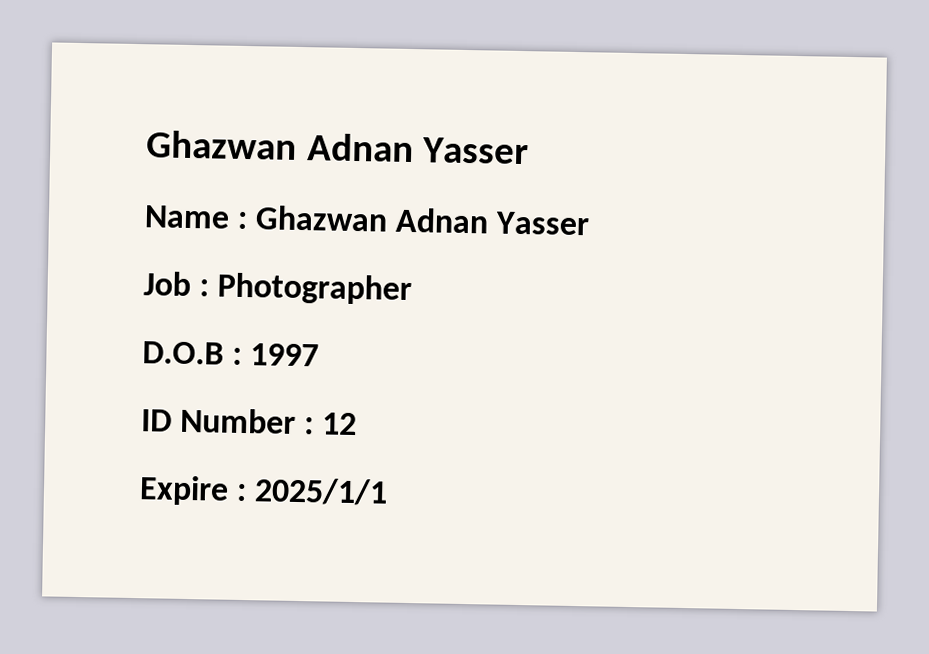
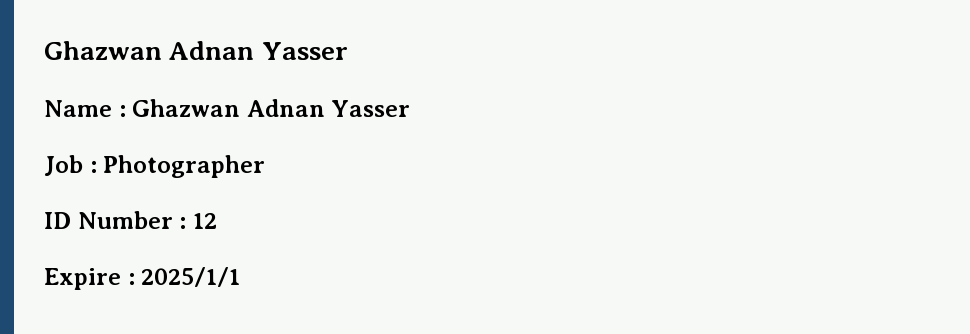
- D.O.B : 1997

